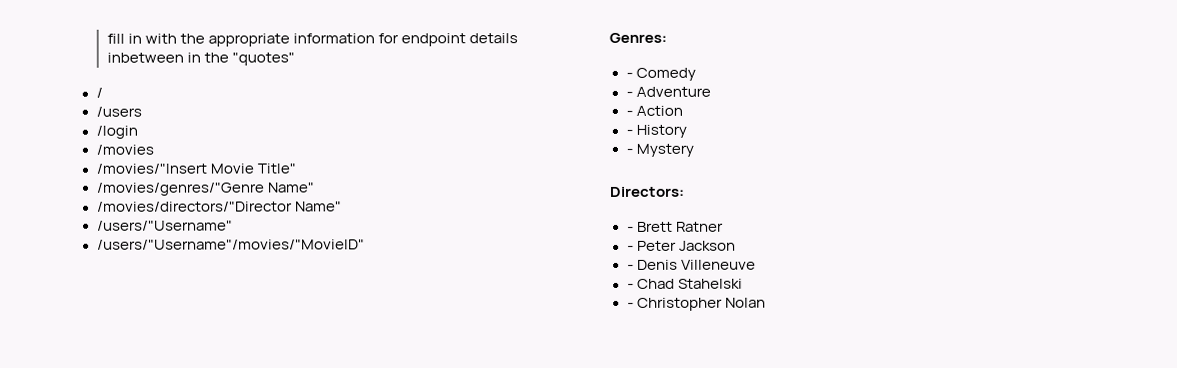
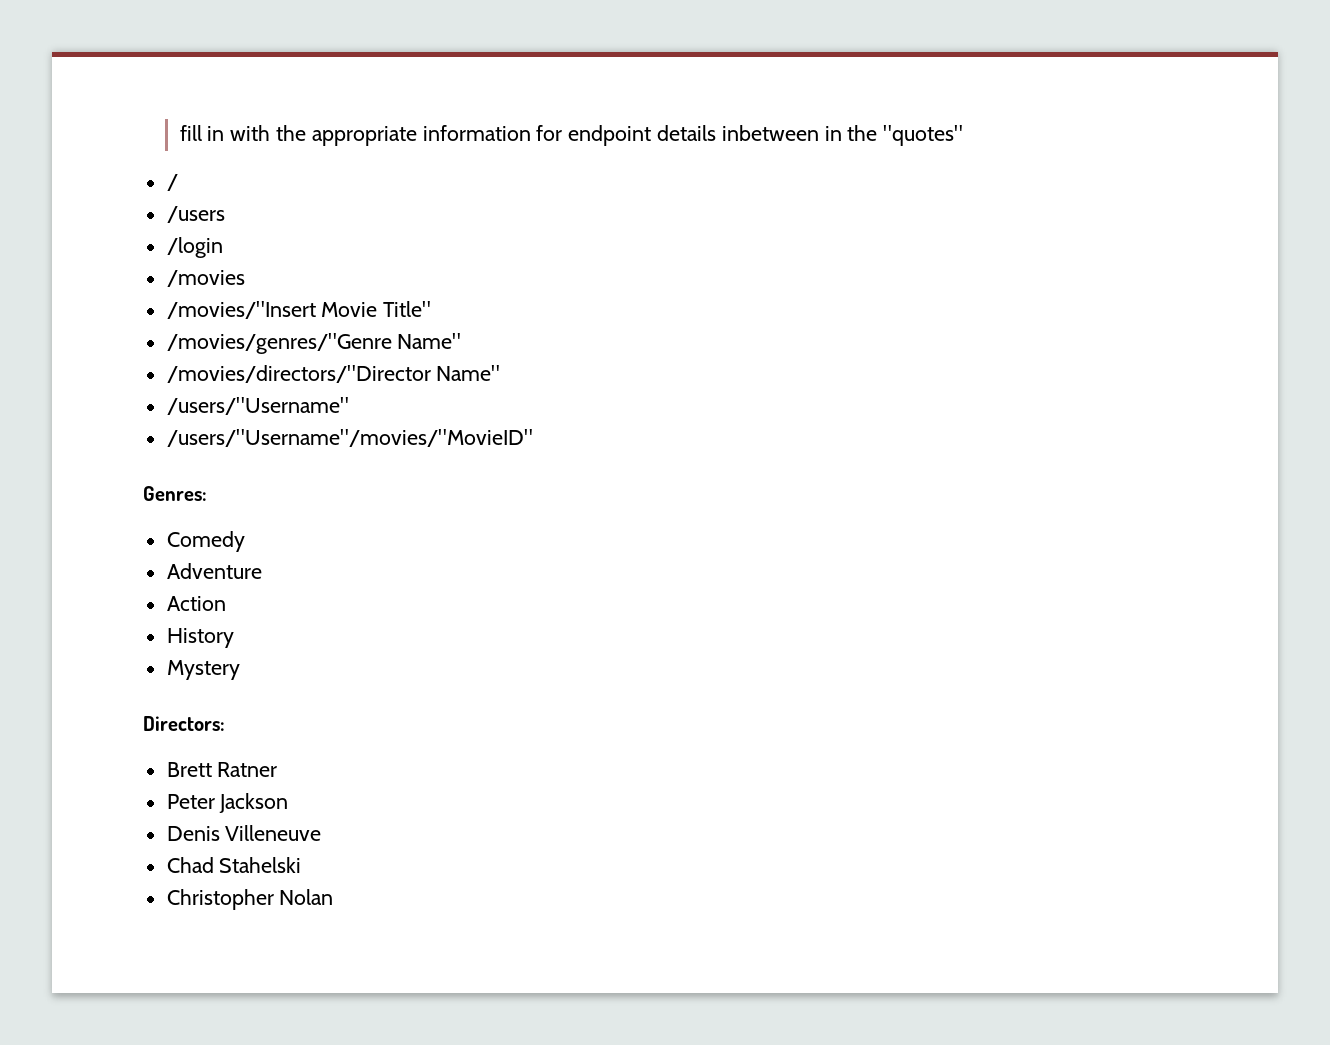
- - Comedy
+ Comedy
- - Adventure
+ Adventure
- - Action
+ Action
- - History
+ History
- - Mystery
+ Mystery
- - Brett Ratner
+ Brett Ratner
- - Peter Jackson
+ Peter Jackson
- - Denis Villeneuve
+ Denis Villeneuve
- - Chad Stahelski
+ Chad Stahelski
- - Christopher Nolan
+ Christopher Nolan

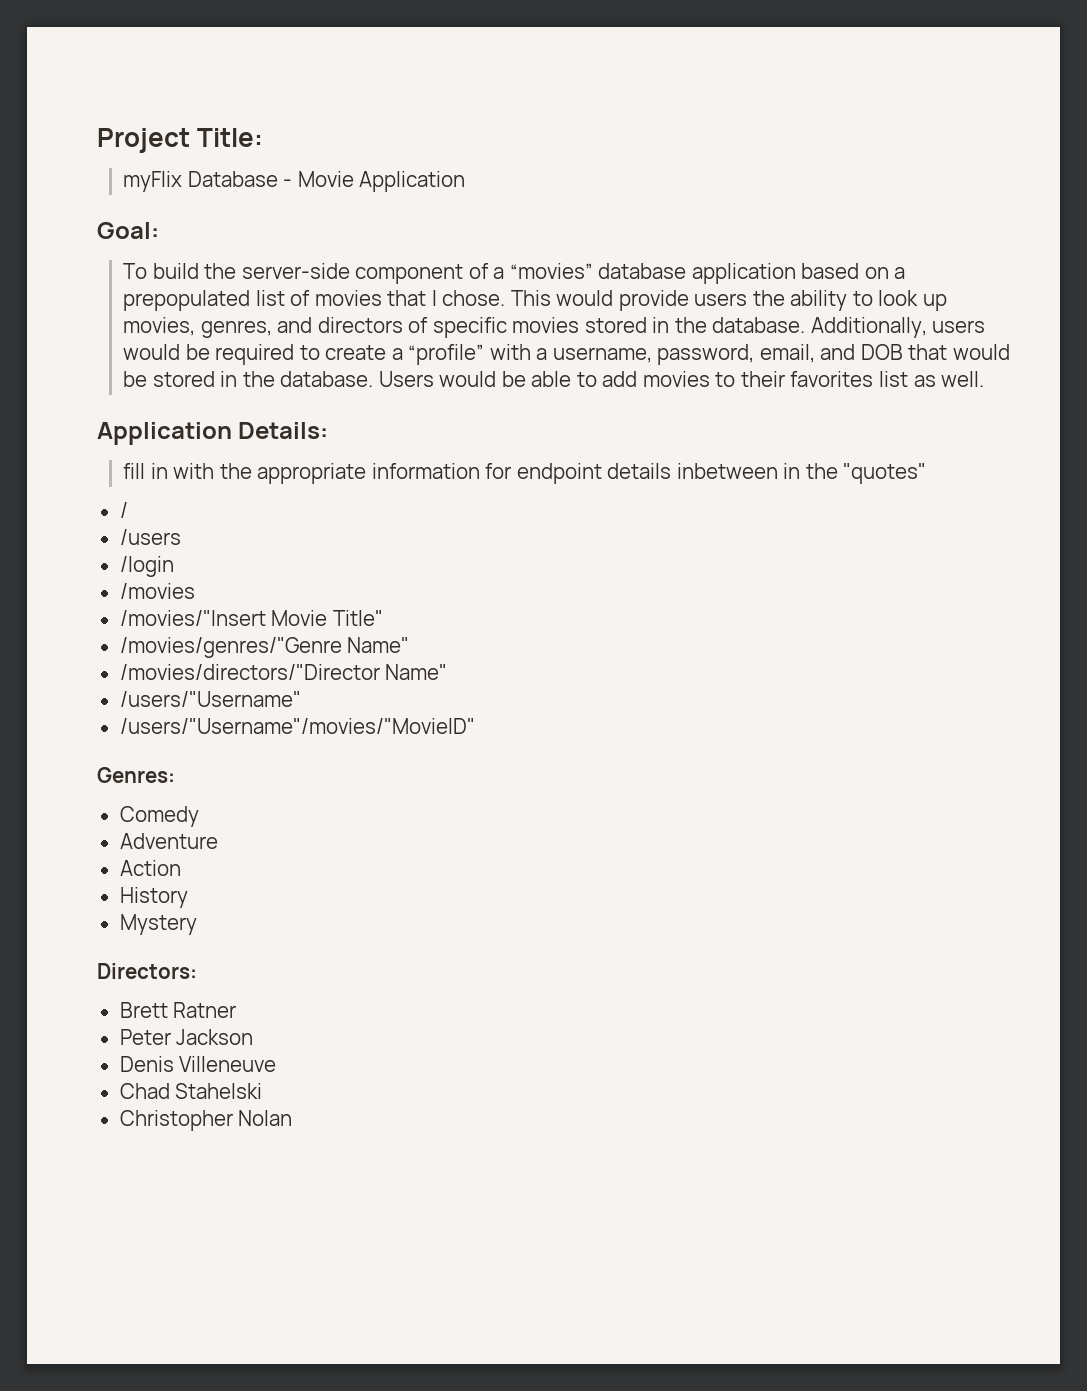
+ Project Title:
+ myFlix Database - Movie Application
+ Goal:
+ To build the server-side component of a “movies” database application based on a prepopulated list of movies that I chose. This would provide users the ability to look up movies, genres, and directors of specific movies stored in the database. Additionally, users would be required to create a “profile” with a username, password, email, and DOB that would be stored in the database. Users would be able to add movies to their favorites list as well.
+ Application Details:

